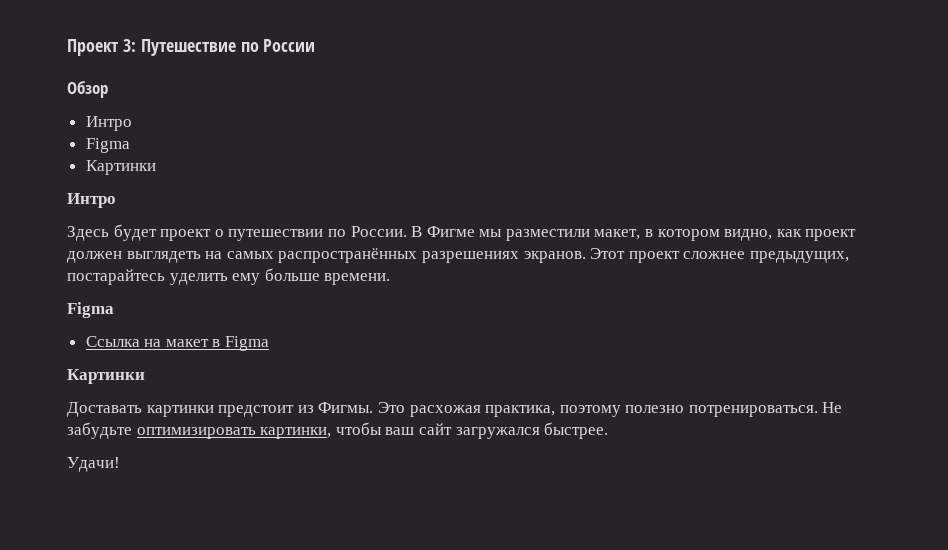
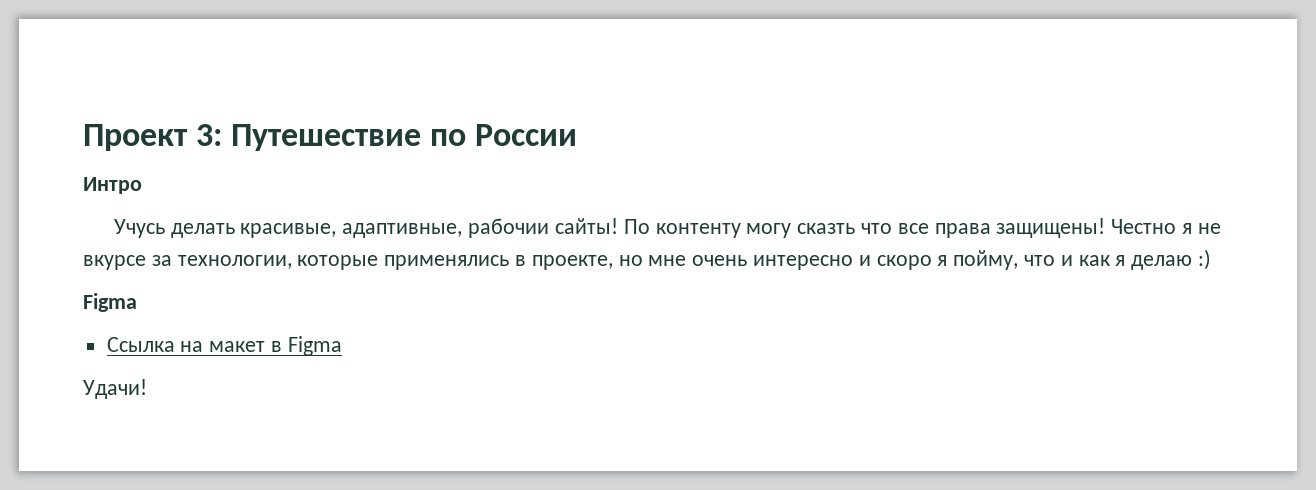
- Обзор
  Интро
- Figma
- Картинки
- Интро
- Здесь будет проект о путешествии по России. В Фигме мы разместили макет, в котором видно, как проект должен выглядеть на самых распространённых разрешениях экранов. Этот проект сложнее предыдущих, постарайтесь уделить ему больше времени.
+ Учусь делать красивые, адаптивные, рабочии сайты! По контенту могу сказть что все права защищены! Честно я не вкурсе за технологии, которые применялись в проекте, но мне очень интересно и скоро я пойму, что и как я делаю :)
  Ссылка на макет в Figma
- Картинки
- Доставать картинки предстоит из Фигмы. Это расхожая практика, поэтому полезно потренироваться. Не забудьте оптимизировать картинки, чтобы ваш сайт загружался быстрее.

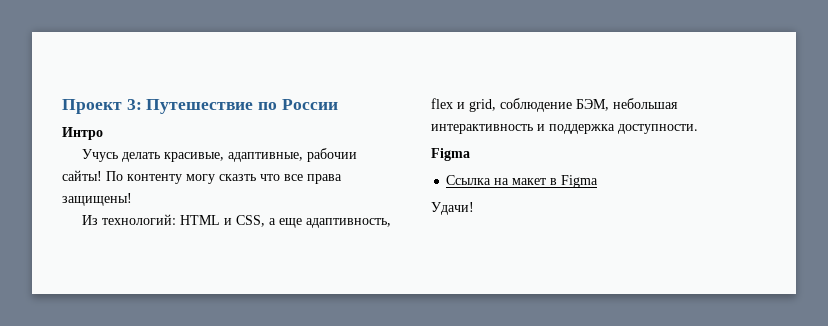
- По контенту могу сказть что все права защищены! Честно я не вкурсе за технологии, которые применялись в проекте, но мне очень интересно и скоро я пойму, что и как я делаю :)
+ По контенту могу сказть что все права защищены!
+ Из технологий: HTML и CSS, а еще адаптивность, flex и grid, соблюдение БЭМ, небольшая интерактивность и поддержка доступности.

